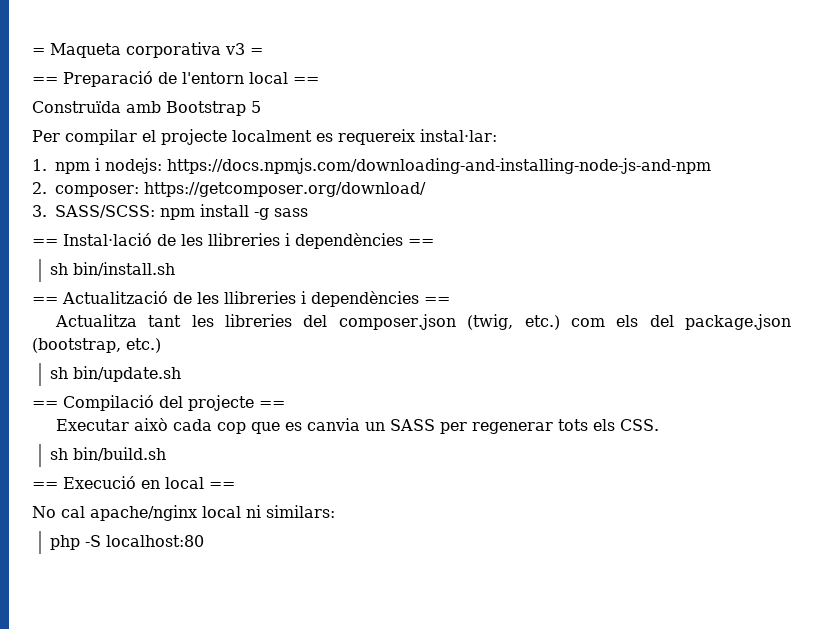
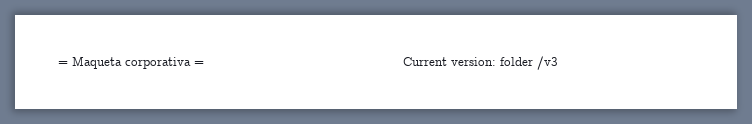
- = Maqueta corporativa v3 =
+ = Maqueta corporativa =
- == Preparació de l'entorn local ==
- Construïda amb Bootstrap 5
- Per compilar el projecte localment es requereix instal·lar:
- 1. npm i nodejs: https://docs.npmjs.com/downloading-and-installing-node-js-and-npm
- 2. composer: https://getcomposer.org/download/
- 3. SASS/SCSS: npm install -g sass
- == Instal·lació de les llibreries i dependències ==
- sh bin/install.sh
- == Actualització de les llibreries i dependències ==
- Actualitza tant les libreries del composer.json (twig, etc.) com els del package.json (bootstrap, etc.)
- sh bin/update.sh
- == Compilació del projecte ==
- Executar això cada cop que es canvia un SASS per regenerar tots els CSS.
- sh bin/build.sh
- == Execució en local ==
- No cal apache/nginx local ni similars:
- php -S localhost:80
+ Current version: folder /v3

